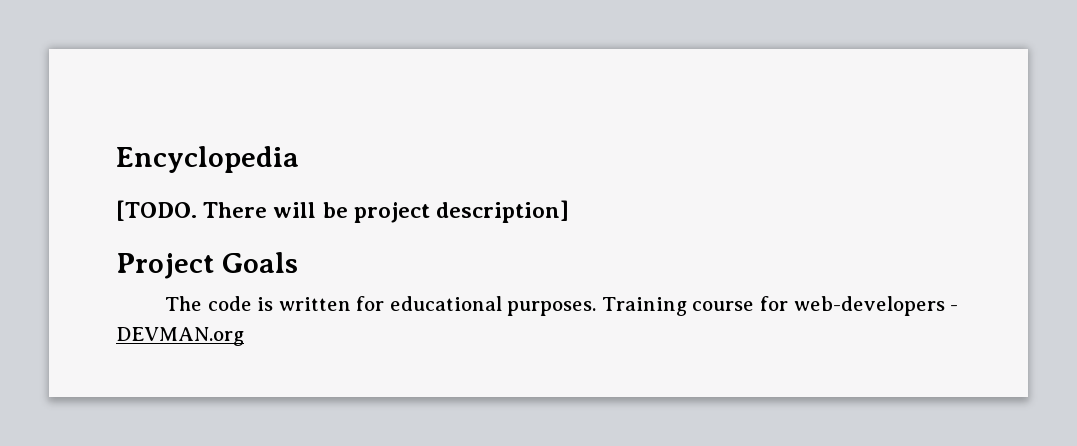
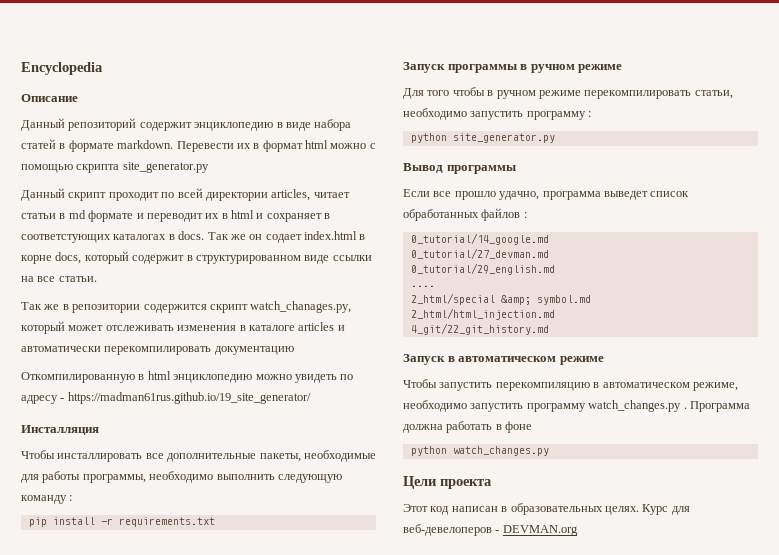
- [TODO. There will be project description]
- Project Goals
- The code is written for educational purposes. Training course for web-developers - DEVMAN.org
+ Описание
+ Данный репозиторий содержит энциклопедию в виде набора статей в формате markdown. Перевести их в формат html можно с помощью скрипта site_generator.py
+ Данный скрипт проходит по всей директории articles, читает статьи в md формате и переводит их в html и сохраняет в соответстующих каталогах в docs. Так же он содает index.html в корне docs, который содержит в структурированном виде ссылки на все статьи.
+ Так же в репозитории содержится скрипт watch_chanages.py, который может отслеживать изменения в каталоге articles и автоматически перекомпилировать документацию
+ Откомпилированную в html энциклопедию можно увидеть по адресу - https://madman61rus.github.io/19_site_generator/
+ Инсталляция
+ Чтобы инсталлировать все дополнительные пакеты, необходимые для работы программы, необходимо выполнить следующую команду :
+ pip install -r requirements.txt
+ Запуск программы в ручном режиме
+ Для того чтобы в ручном режиме перекомпилировать статьи, необходимо запустить программу :
+ python site_generator.py
+ Вывод программы
+ Если все прошло удачно, программа выведет список обработанных файлов :
+ 0_tutorial/14_google.md
+ 0_tutorial/27_devman.md
+ 0_tutorial/29_english.md
+ ....
+ 2_html/special &amp; symbol.md
+ 2_html/html_injection.md
+ 4_git/22_git_history.md
+ Запуск в автоматическом режиме
+ Чтобы запустить перекомпиляцию в автоматическом режиме, необходимо запустить программу watch_changes.py . Программа должна работать в фоне
+ python watch_changes.py
+ Цели проекта
+ Этот код написан в образовательных целях. Курс для веб-девелоперов - DEVMAN.org

